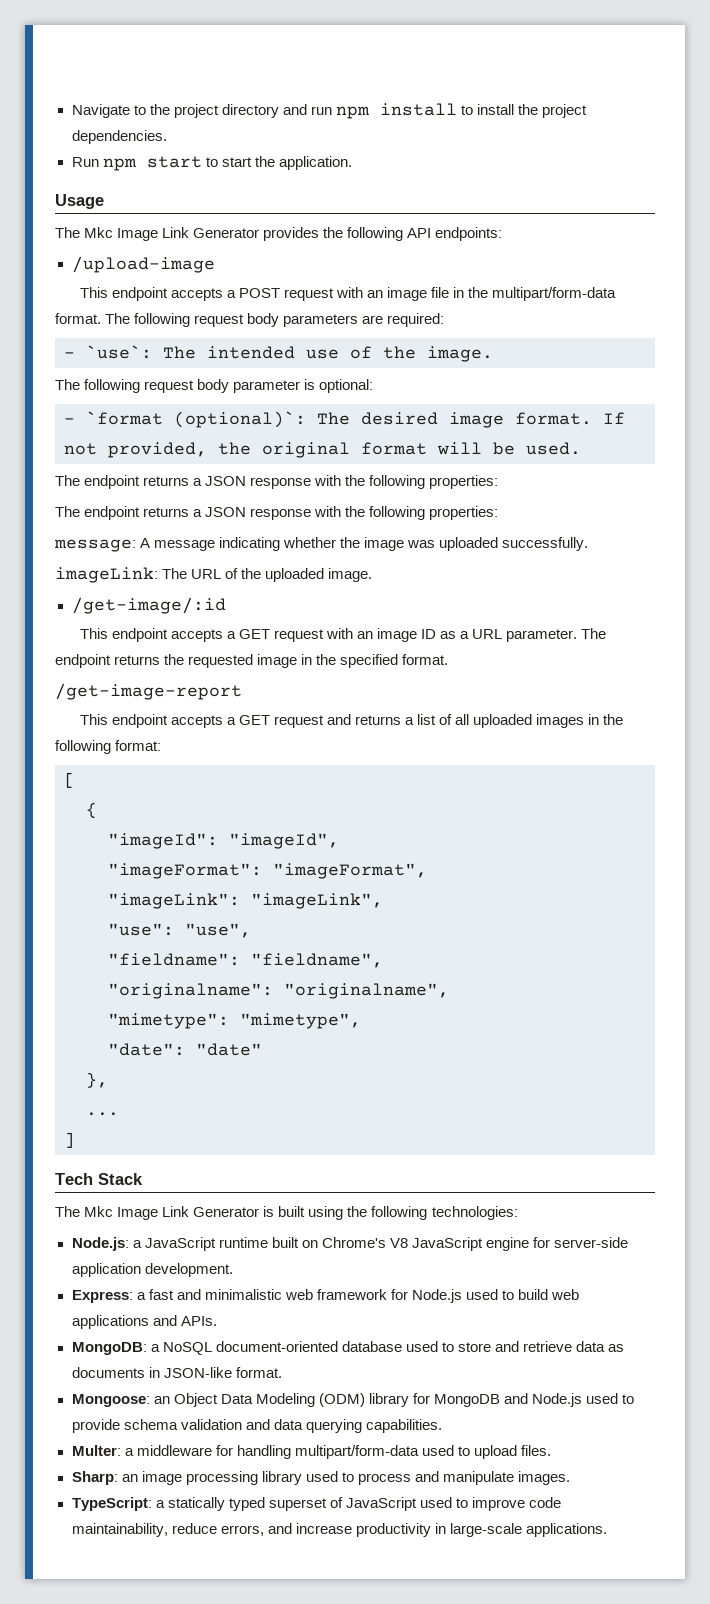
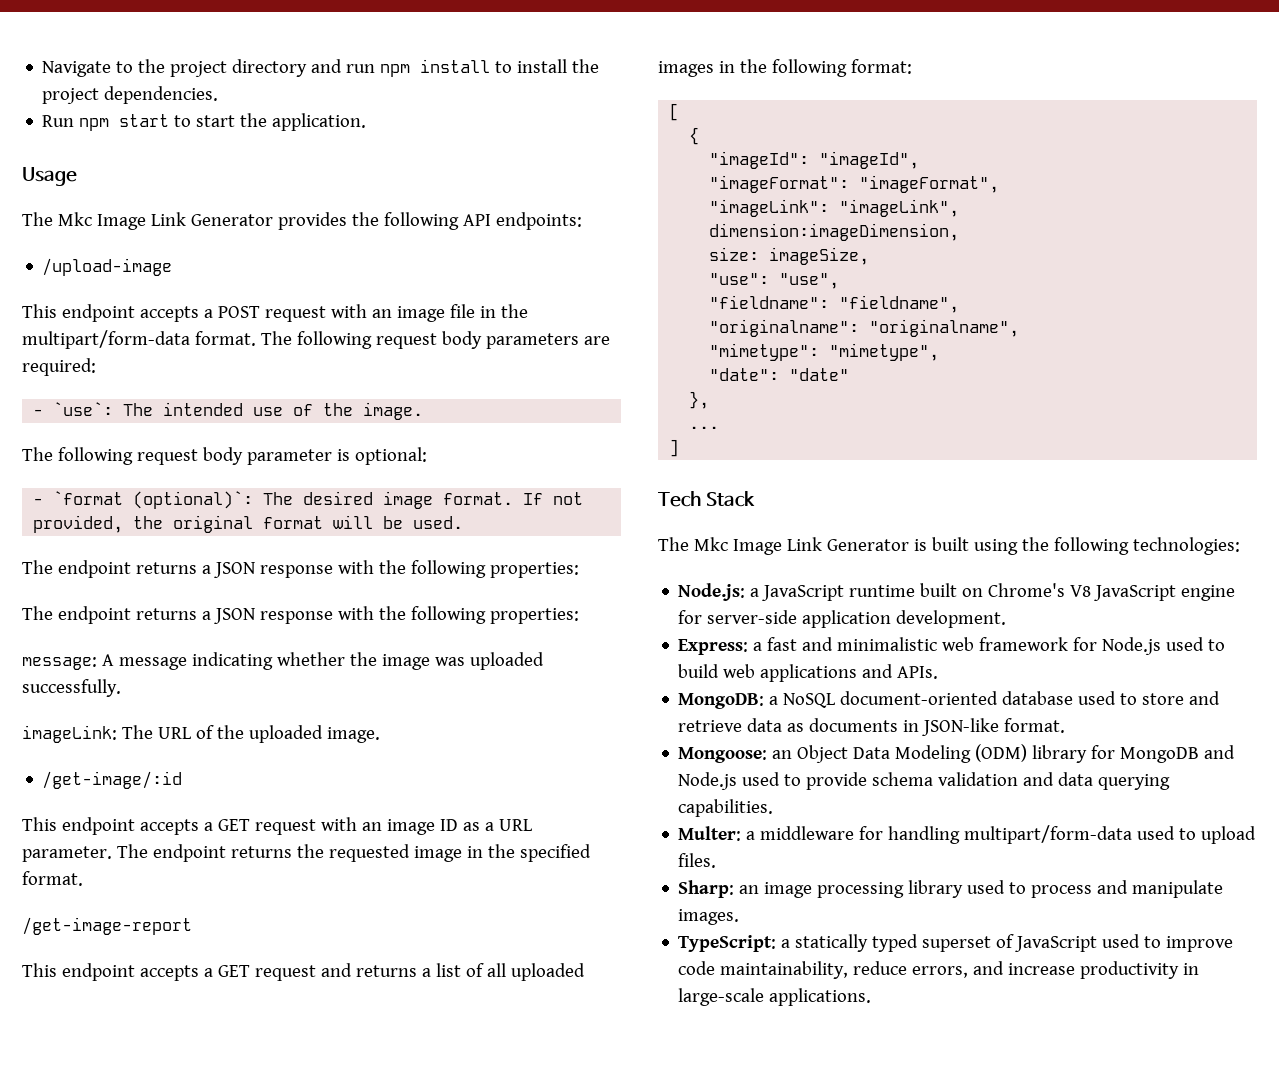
+ dimension:imageDimension,
+ size: imageSize,

